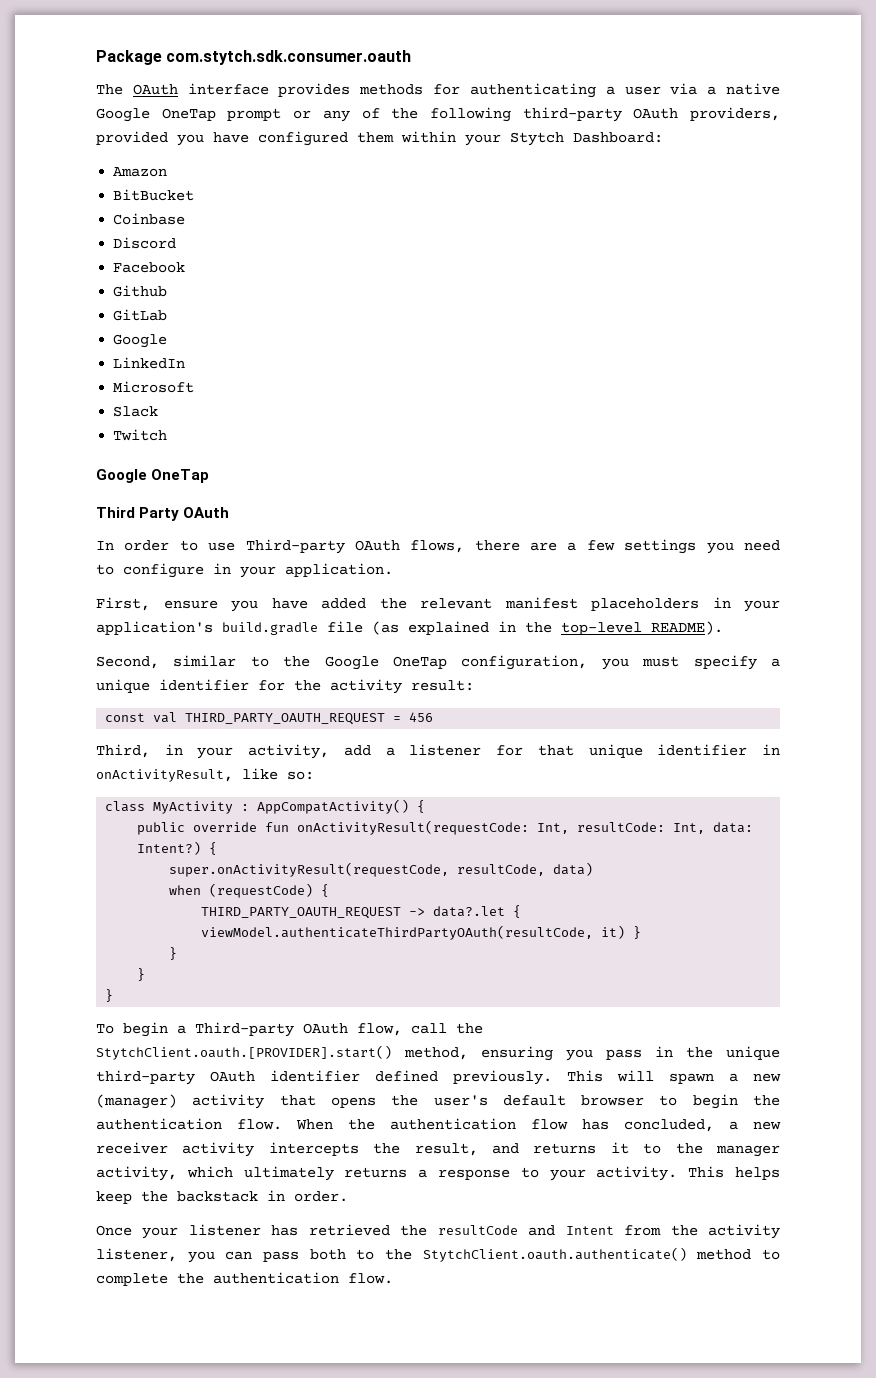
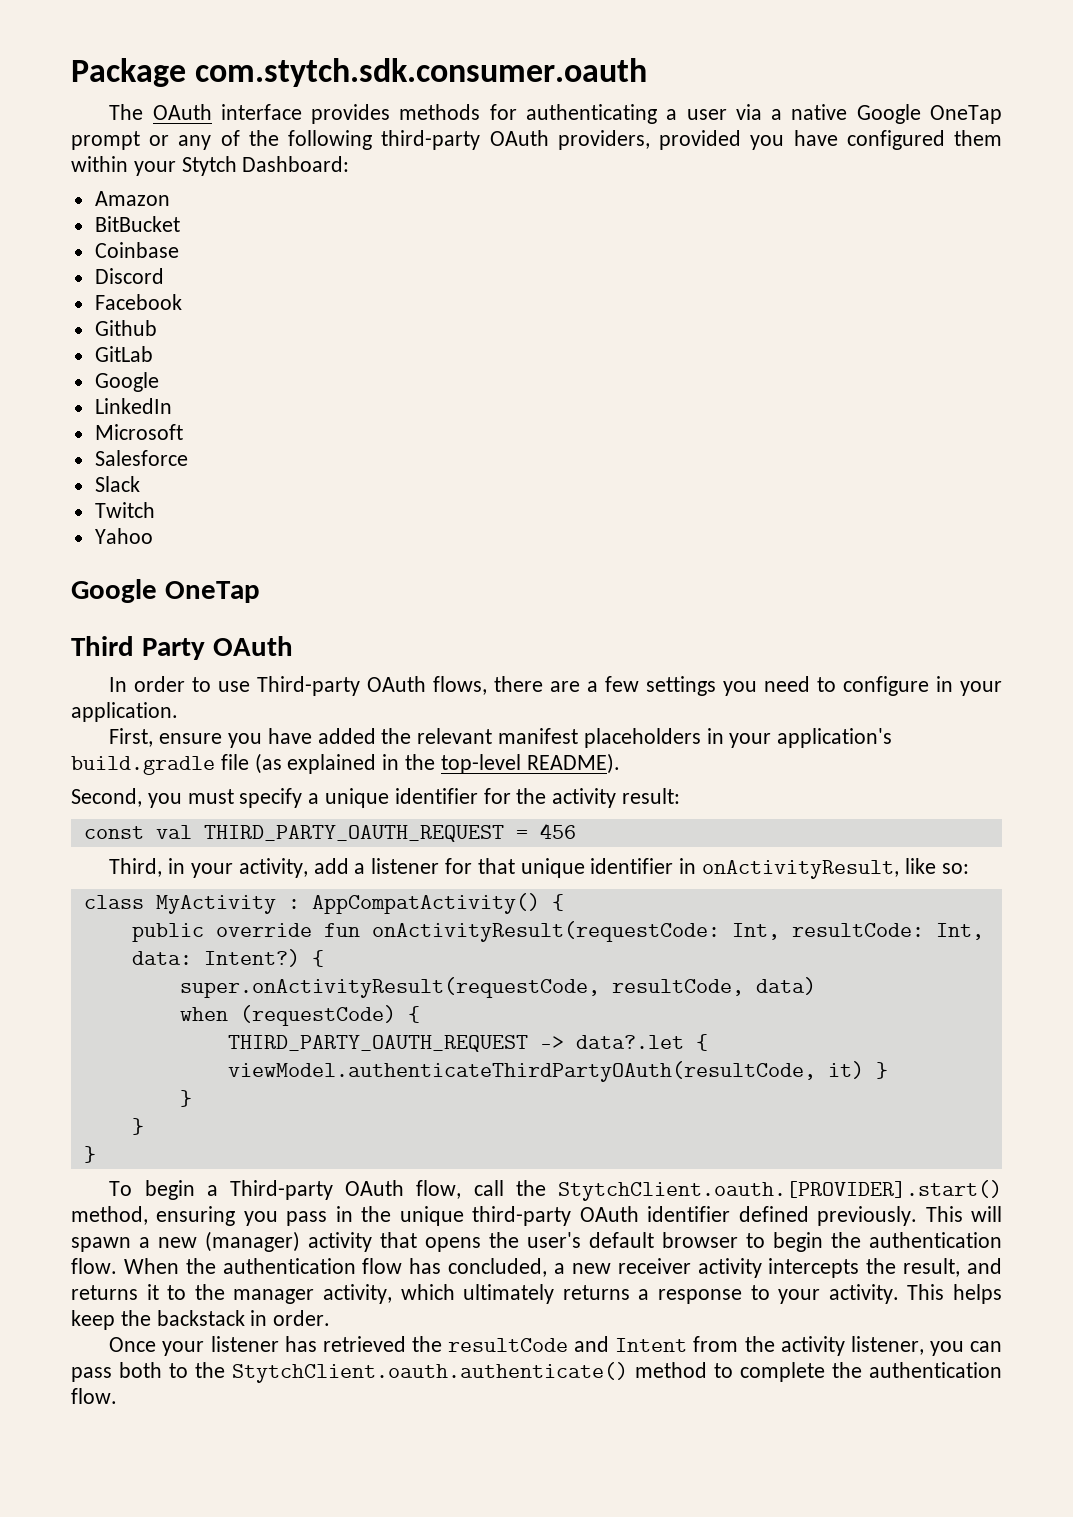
+ Salesforce
+ Yahoo
- Second, similar to the Google OneTap configuration, you must specify a unique identifier for the activity result:
+ Second, you must specify a unique identifier for the activity result:

